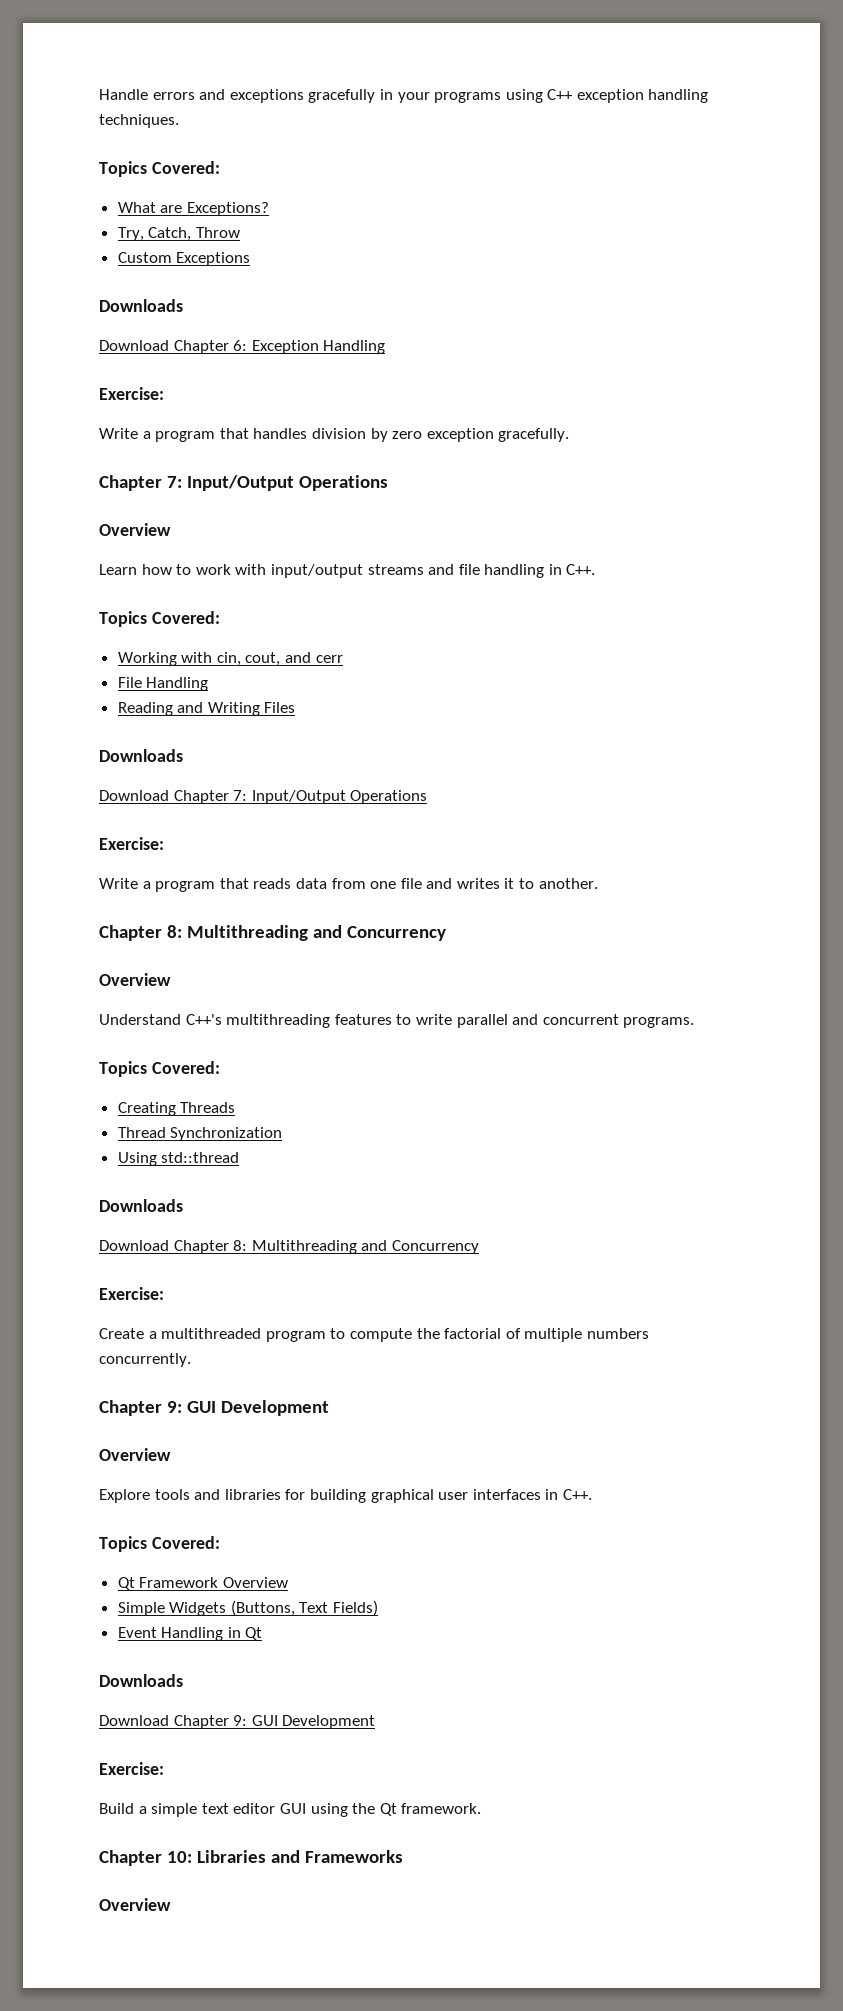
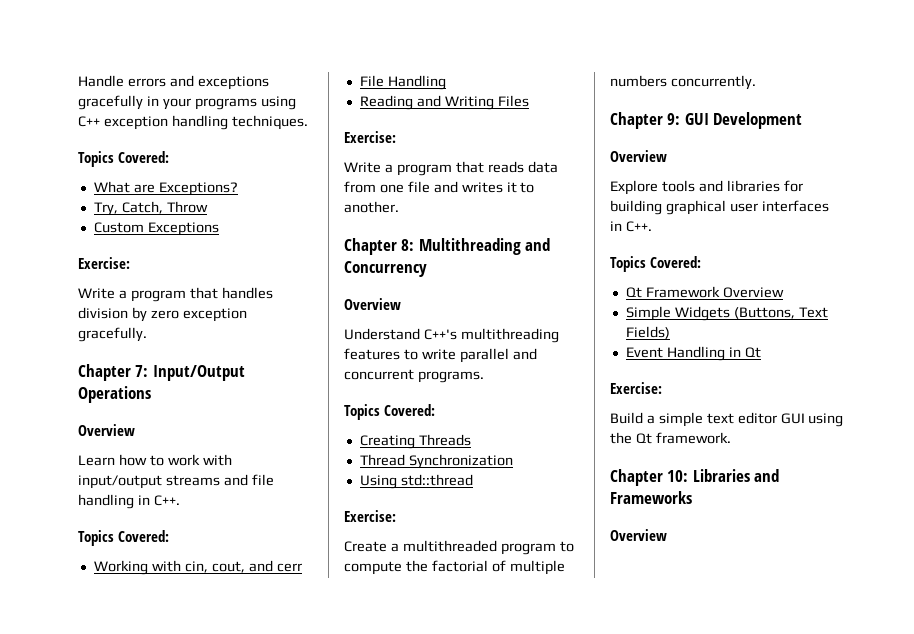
  Custom Exceptions
- Downloads
- Download Chapter 6: Exception Handling
  Reading and Writing Files
- Downloads
- Download Chapter 7: Input/Output Operations
  Using std::thread
- Downloads
- Download Chapter 8: Multithreading and Concurrency
  Event Handling in Qt
- Downloads
- Download Chapter 9: GUI Development

